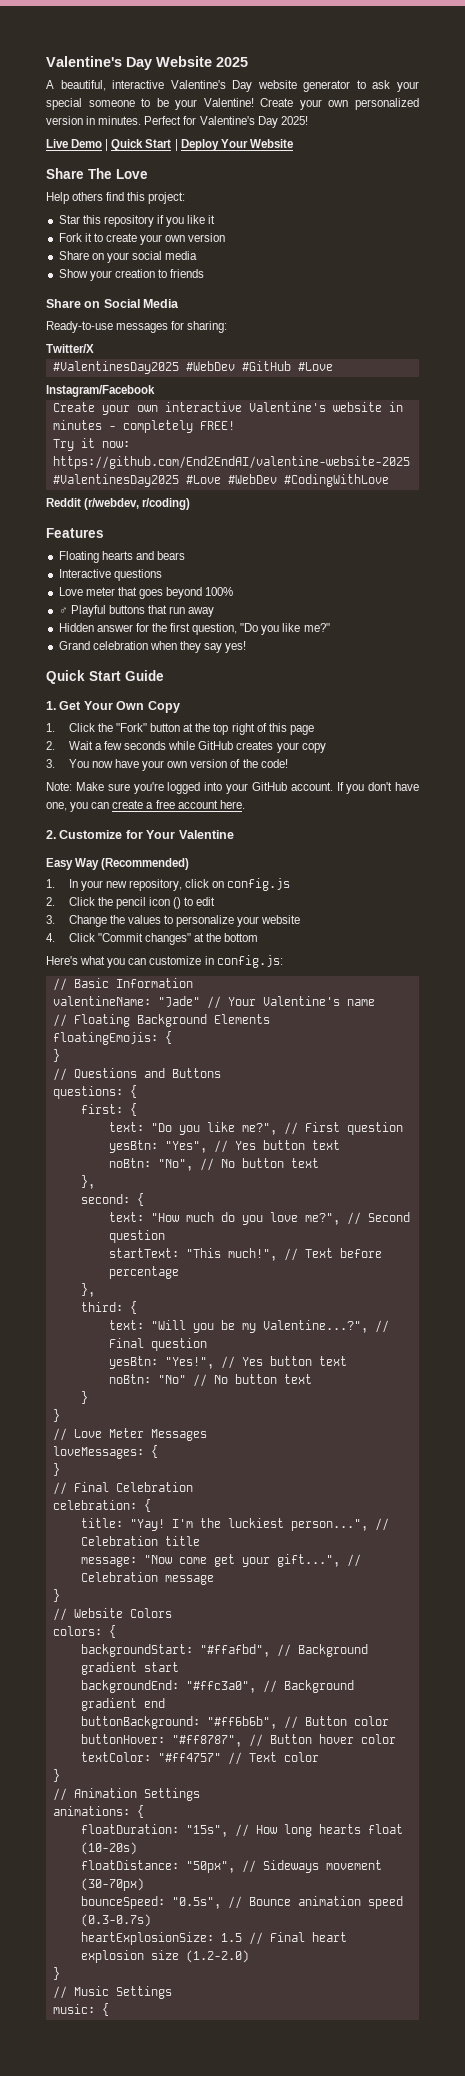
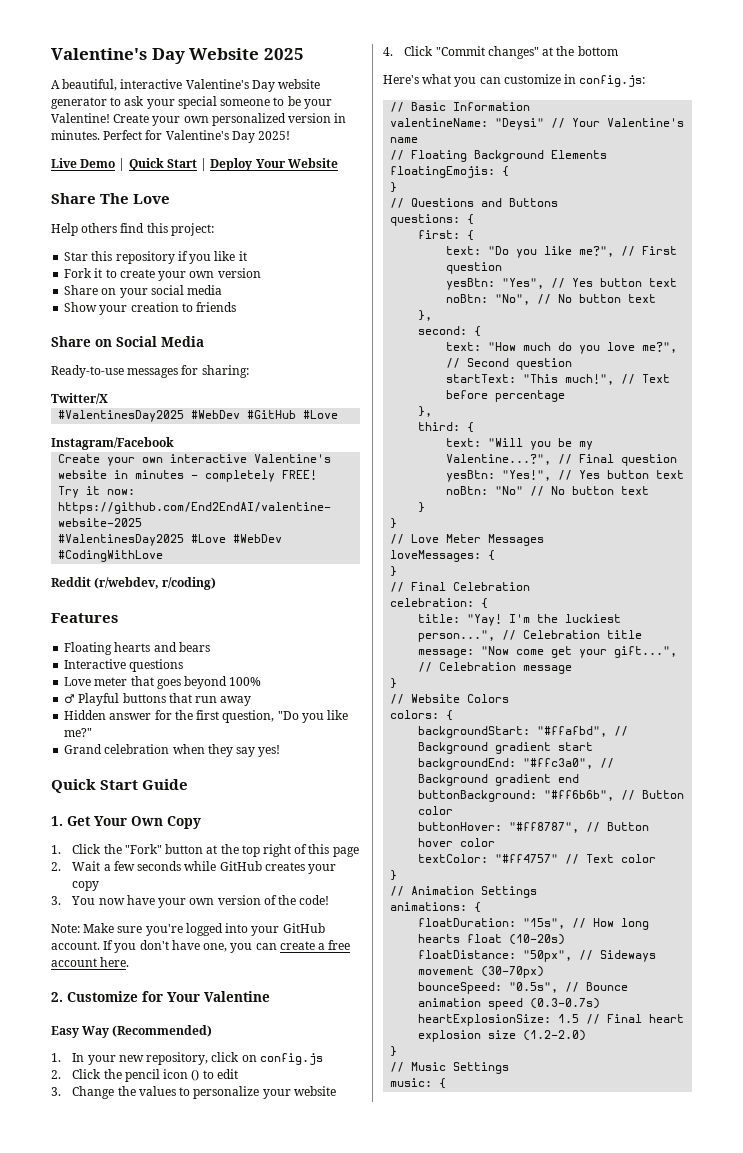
- valentineName: "Jade" // Your Valentine's name
+ valentineName: "Deysi" // Your Valentine's name

